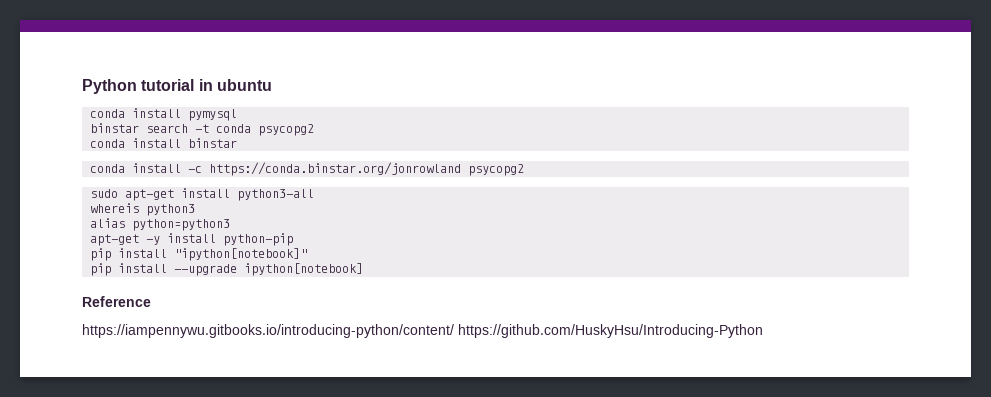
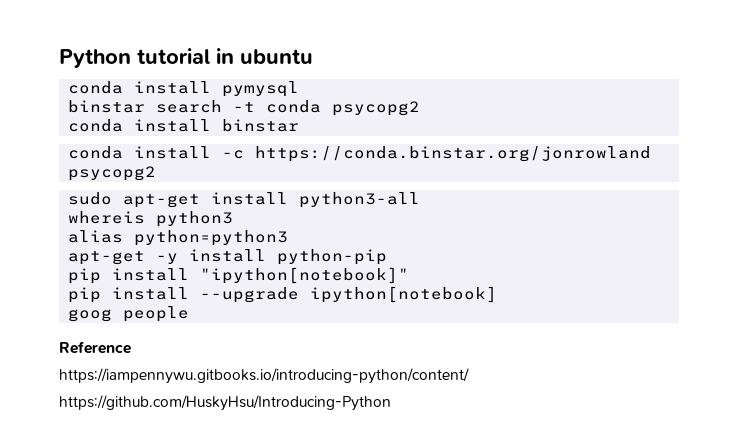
+ goog people
- https://iampennywu.gitbooks.io/introducing-python/content/ https://github.com/HuskyHsu/Introducing-Python
+ https://iampennywu.gitbooks.io/introducing-python/content/
+ https://github.com/HuskyHsu/Introducing-Python

